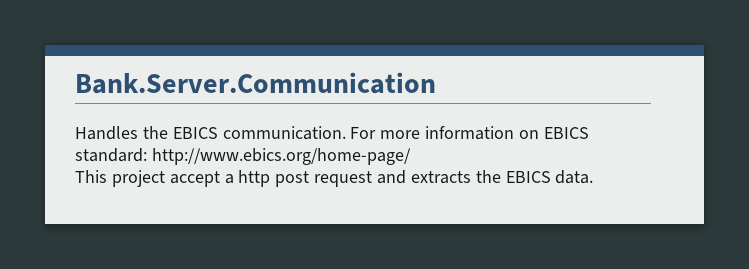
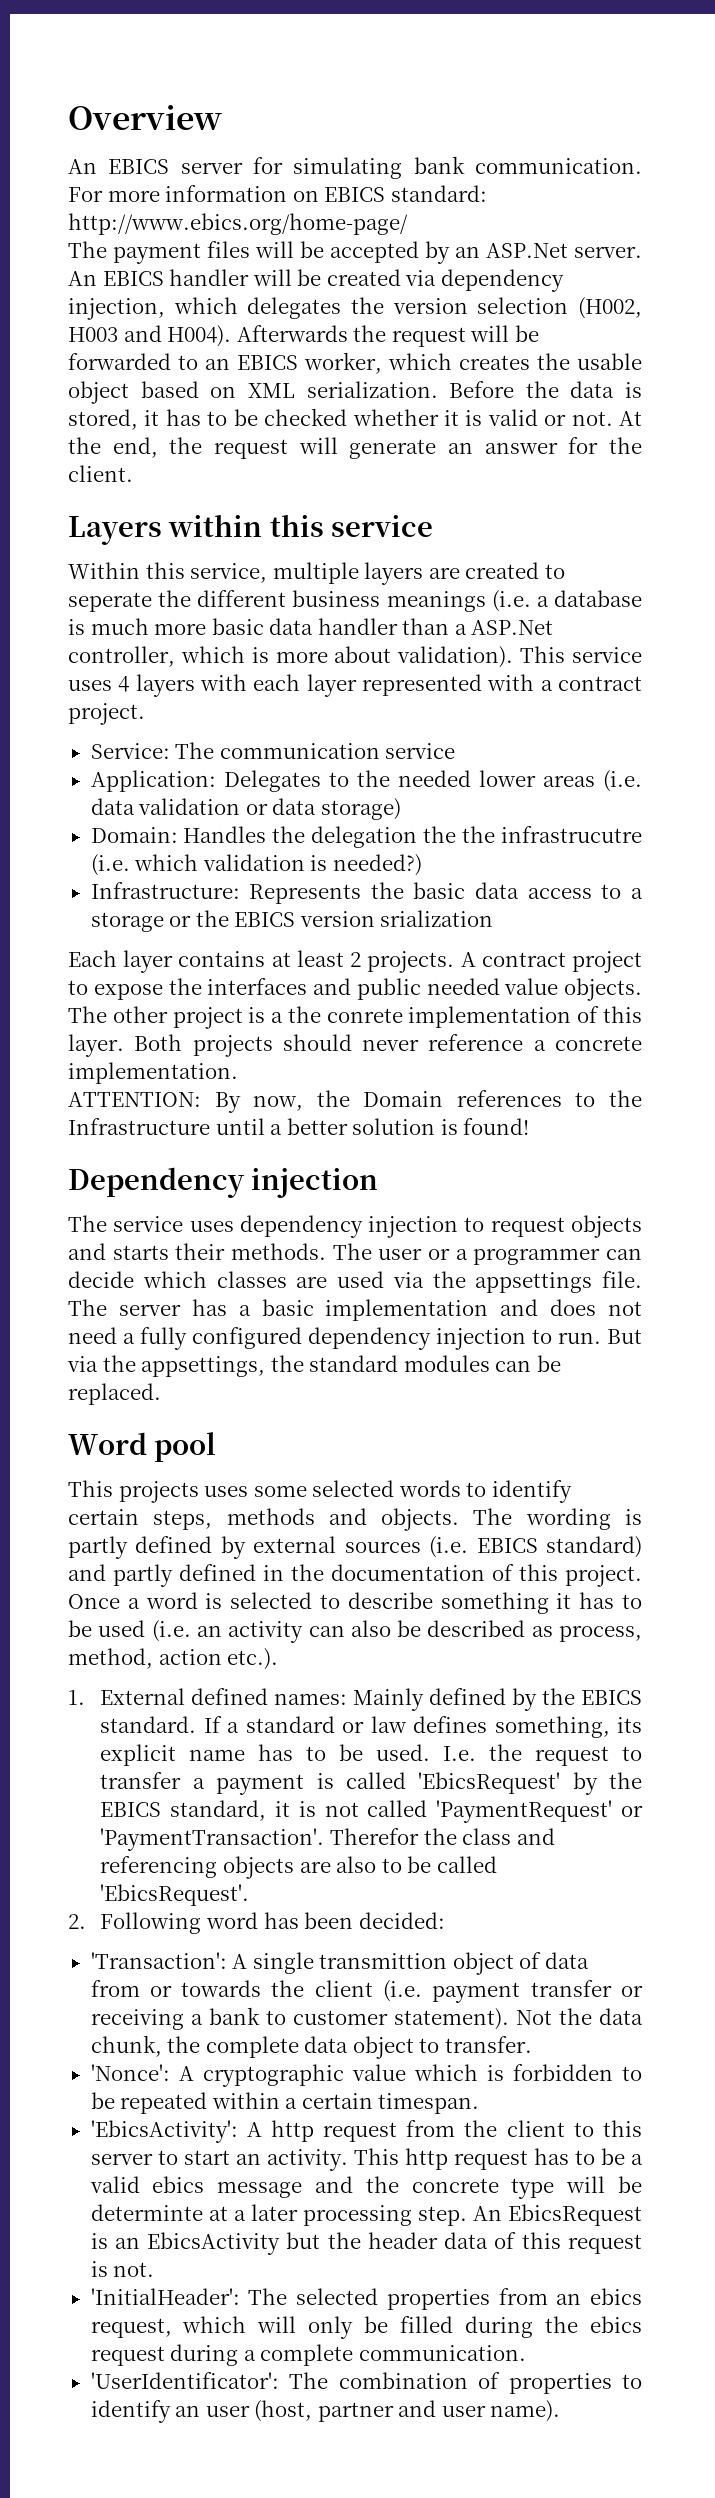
- Bank.Server.Communication
- Handles the EBICS communication.
+ Overview
+ An EBICS server for simulating bank communication.
- This project accept a http post request and extracts the EBICS data.
+ The payment files will be accepted by an ASP.Net server. An EBICS handler will be created via dependency injection, which delegates the version selection (H002, H003 and H004). Afterwards the request will be forwarded to an EBICS worker, which creates the usable object based on XML serialization. Before the data is stored, it has to be checked whether it is valid or not. At the end, the request will generate an answer for the client.
+ Layers within this service
+ Within this service, multiple layers are created to seperate the different business meanings (i.e. a database is much more basic data handler than a ASP.Net controller, which is more about validation). This service uses 4 layers with each layer represented with a contract project.
+ Service: The communication service
+ Application: Delegates to the needed lower areas (i.e. data validation or data storage)
+ Domain: Handles the delegation the the infrastrucutre (i.e. which validation is needed?)
+ Infrastructure: Represents the basic data access to a storage or the EBICS version srialization
+ Each layer contains at least 2 projects. A contract project to expose the interfaces and public needed value objects. The other project is a the conrete implementation of this layer. Both projects should never reference a concrete implementation.
+ ATTENTION: By now, the Domain references to the Infrastructure until a better solution is found!
+ Dependency injection
+ The service uses dependency injection to request objects and starts their methods. The user or a programmer can decide which classes are used via the appsettings file. The server has a basic implementation and does not need a fully configured dependency injection to run. But via the appsettings, the standard modules can be replaced.
+ Word pool
+ This projects uses some selected words to identify certain steps, methods and objects. The wording is partly defined by external sources (i.e. EBICS standard) and partly defined in the documentation of this project. Once a word is selected to describe something it has to be used (i.e. an activity can also be described as process, method, action etc.).
+ 1. External defined names: Mainly defined by the EBICS standard. If a standard or law defines something, its explicit name has to be used. I.e. the request to transfer a payment is called 'EbicsRequest' by the EBICS standard, it is not called 'PaymentRequest' or 'PaymentTransaction'. Therefor the class and referencing objects are also to be called 'EbicsRequest'.
+ 2. Following word has been decided:
+ 'Transaction': A single transmittion object of data from or towards the client (i.e. payment transfer or receiving a bank to customer statement). Not the data chunk, the complete data object to transfer.
+ 'Nonce': A cryptographic value which is forbidden to be repeated within a certain timespan.
+ 'EbicsActivity': A http request from the client to this server to start an activity. This http request has to be a valid ebics message and the concrete type will be determinte at a later processing step. An EbicsRequest is an EbicsActivity but the header data of this request is not.
+ 'InitialHeader': The selected properties from an ebics request, which will only be filled during the ebics request during a complete communication.
+ 'UserIdentificator': The combination of properties to identify an user (host, partner and user name).

